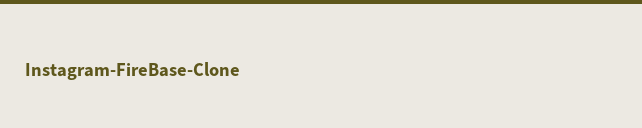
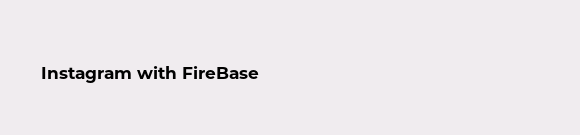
- Instagram-FireBase-Clone
+ Instagram with FireBase

